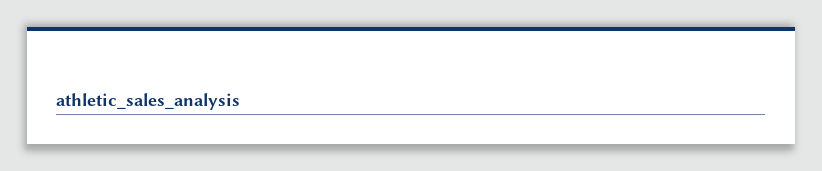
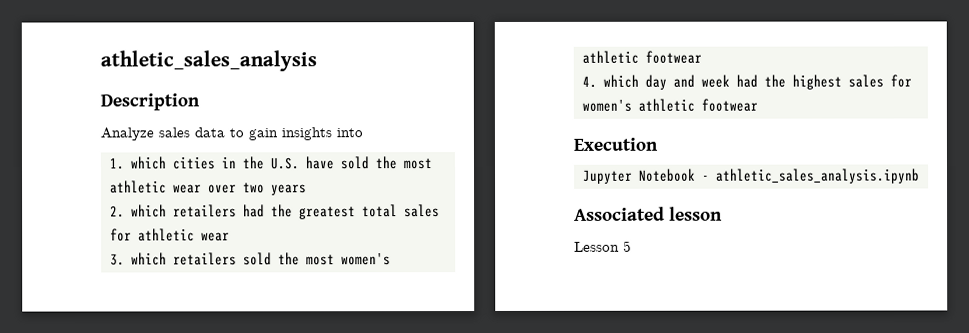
+ Description
+ Analyze sales data to gain insights into
+ 1. which cities in the U.S. have sold the most athletic wear over two years
+ 2. which retailers had the greatest total sales for athletic wear
+ 3. which retailers sold the most women's athletic footwear
+ 4. which day and week had the highest sales for women's athletic footwear
+ Execution
+ Jupyter Notebook - athletic_sales_analysis.ipynb
+ Associated lesson
+ Lesson 5

